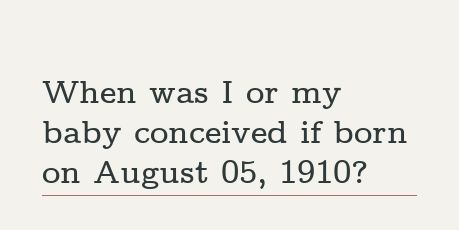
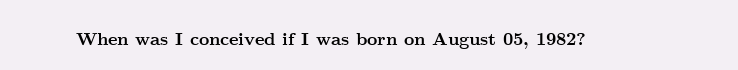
- When was I or my baby conceived if born on August 05, 1910?
+ When was I conceived if I was born on August 05, 1982?

